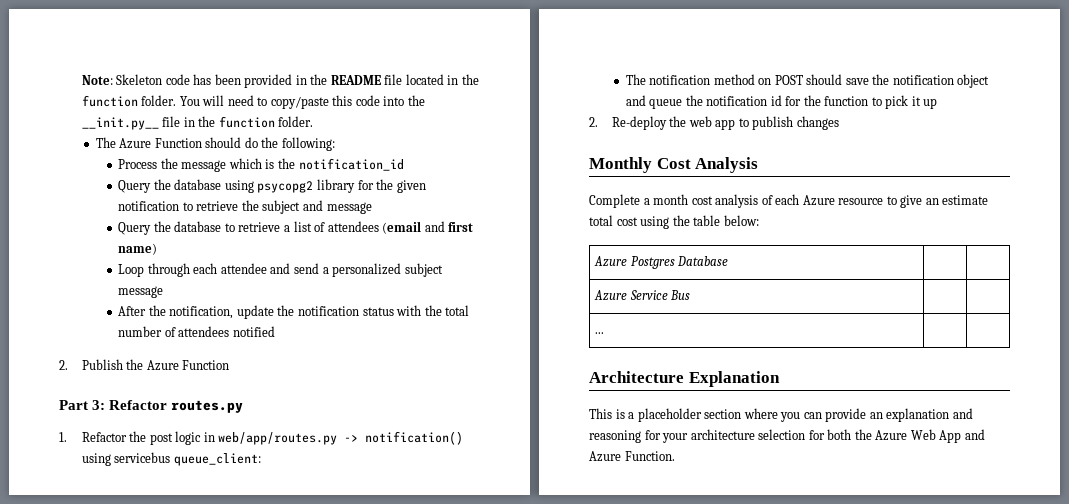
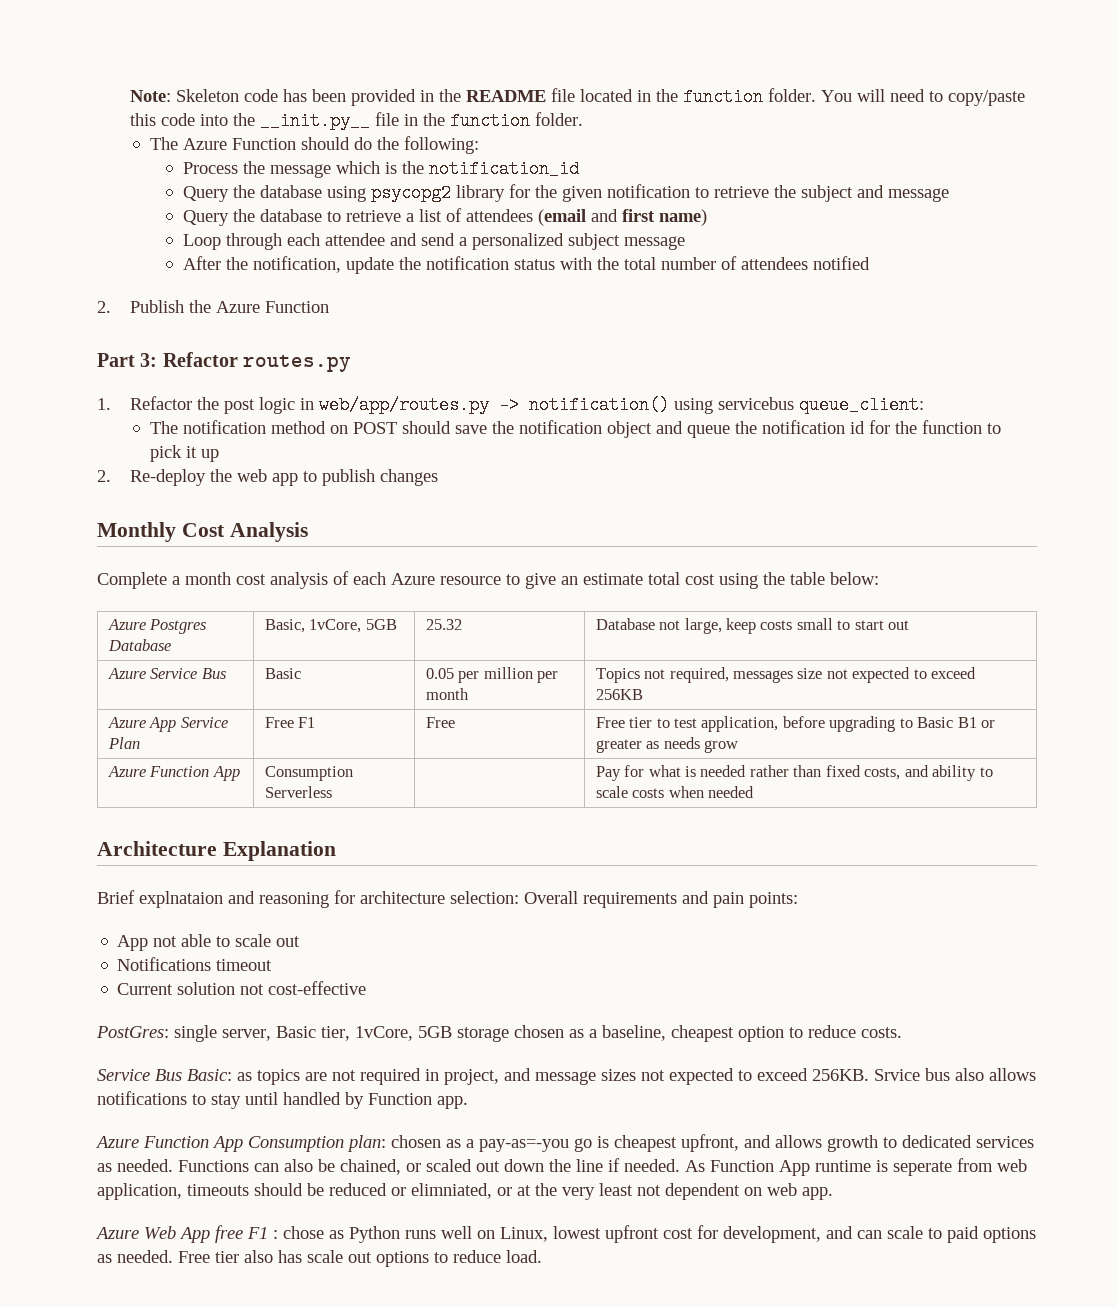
- Azure Postgres Database | |
- Azure Service Bus | |
- ... | |
+ Azure Postgres Database | Basic, 1vCore, 5GB | 25.32 | Database not large, keep costs small to start out
+ Azure Service Bus | Basic | 0.05 per million per month | Topics not required, messages size not expected to exceed 256KB
+ Azure App Service Plan | Free F1 | Free | Free tier to test application, before upgrading to Basic B1 or greater as needs grow
+ Azure Function App | Consumption Serverless | | Pay for what is needed rather than fixed costs, and ability to scale costs when needed
  Architecture Explanation
- This is a placeholder section where you can provide an explanation and reasoning for your architecture selection for both the Azure Web App and Azure Function.
+ Brief explnataion and reasoning for architecture selection: Overall requirements and pain points:
+ App not able to scale out
+ Notifications timeout
+ Current solution not cost-effective
+ PostGres: single server, Basic tier, 1vCore, 5GB storage chosen as a baseline, cheapest option to reduce costs.
+ Service Bus Basic: as topics are not required in project, and message sizes not expected to exceed 256KB. Srvice bus also allows notifications to stay until handled by Function app.
+ Azure Function App Consumption plan: chosen as a pay-as=-you go is cheapest upfront, and allows growth to dedicated services as needed. Functions can also be chained, or scaled out down the line if needed. As Function App runtime is seperate from web application, timeouts should be reduced or elimniated, or at the very least not dependent on web app.
+ Azure Web App free F1 : chose as Python runs well on Linux, lowest upfront cost for development, and can scale to paid options as needed. Free tier also has scale out options to reduce load.

